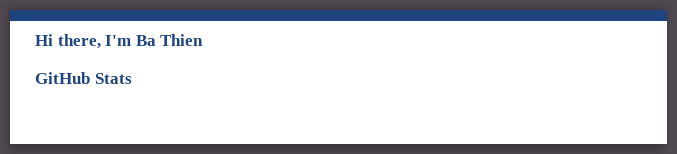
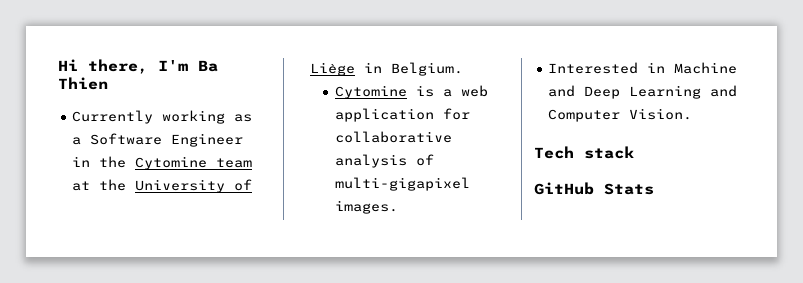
+ Currently working as a Software Engineer in the Cytomine team at the University of Liège in Belgium.
+ Cytomine is a web application for collaborative analysis of multi-gigapixel images.
+ Interested in Machine and Deep Learning and Computer Vision.
+ Tech stack

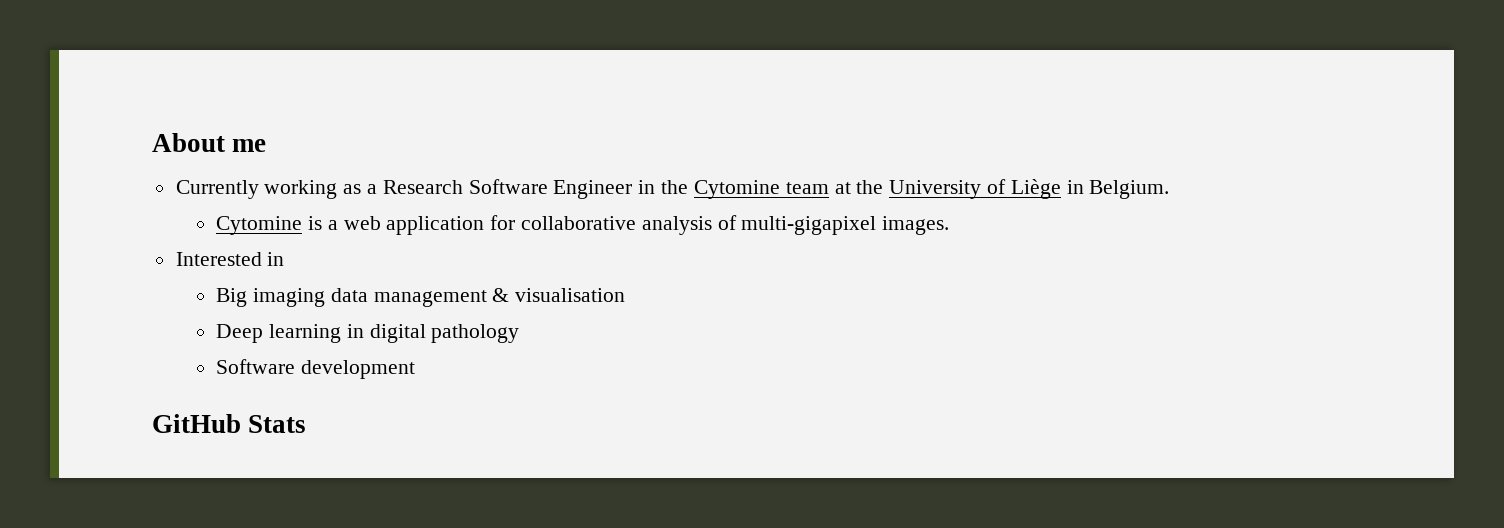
- Hi there, I'm Ba Thien
+ About me
- Currently working as a Software Engineer in the Cytomine team at the University of Liège in Belgium.
+ Currently working as a Research Software Engineer in the Cytomine team at the University of Liège in Belgium.
- Interested in Machine and Deep Learning and Computer Vision.
- Tech stack
+ Interested in
+ Big imaging data management & visualisation
+ Deep learning in digital pathology
+ Software development

